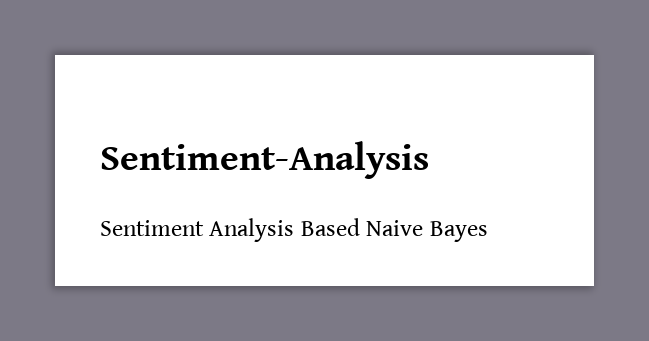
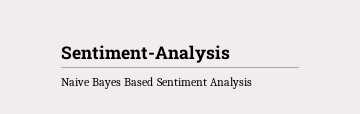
- Sentiment Analysis Based Naive Bayes
+ Naive Bayes Based Sentiment Analysis

